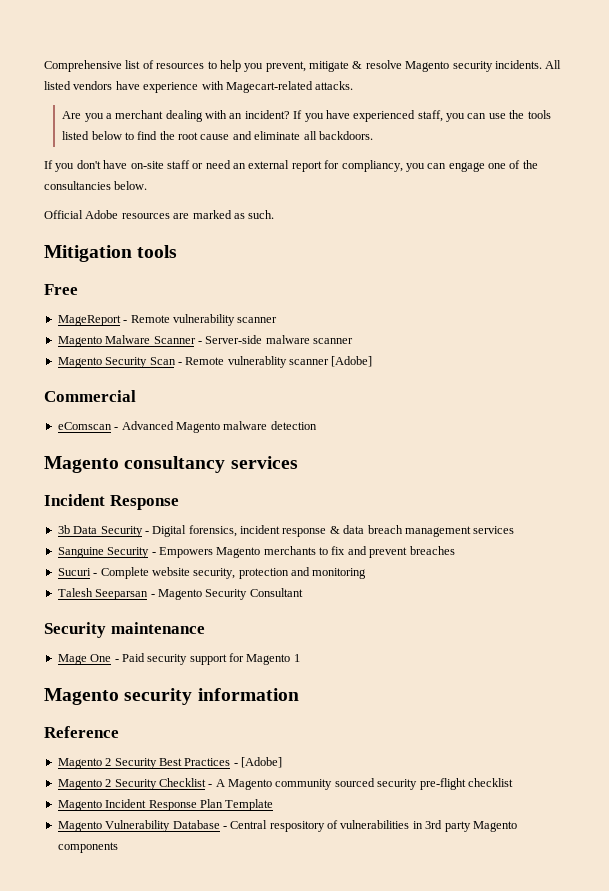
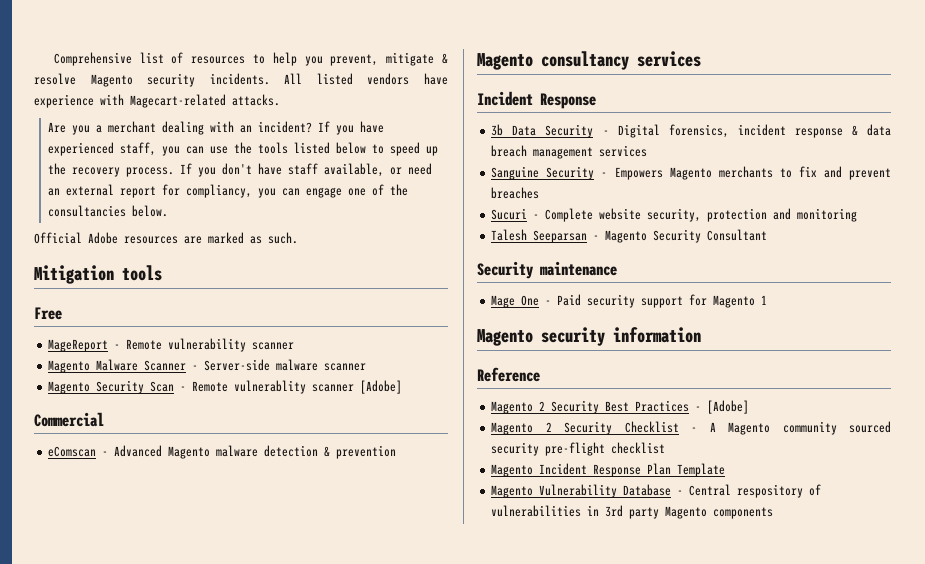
- If you have experienced staff, you can use the tools listed below to find the root cause and eliminate all backdoors.
- If you don't have on-site staff or need an external report for compliancy, you can engage one of the consultancies below.
+ If you have experienced staff, you can use the tools listed below to speed up the recovery process. If you don't have staff available, or need an external report for compliancy, you can engage one of the consultancies below.
- eComscan - Advanced Magento malware detection
+ eComscan - Advanced Magento malware detection & prevention

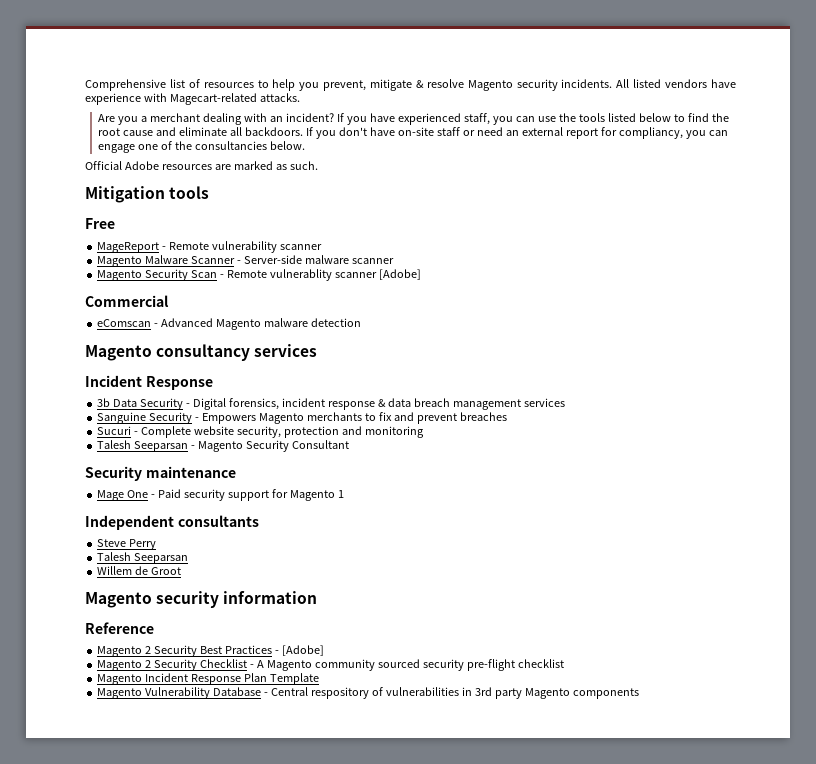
- If you have experienced staff, you can use the tools listed below to speed up the recovery process.
+ If you have experienced staff, you can use the tools listed below to find the root cause and eliminate all backdoors.
- If you don't have staff available, or need an external report for compliancy, you can engage one of the consultancies below.
+ If you don't have on-site staff or need an external report for compliancy, you can engage one of the consultancies below.
- eComscan - Advanced Magento malware detection & prevention
+ eComscan - Advanced Magento malware detection
+ Independent consultants
+ Steve Perry
+ Talesh Seeparsan
+ Willem de Groot

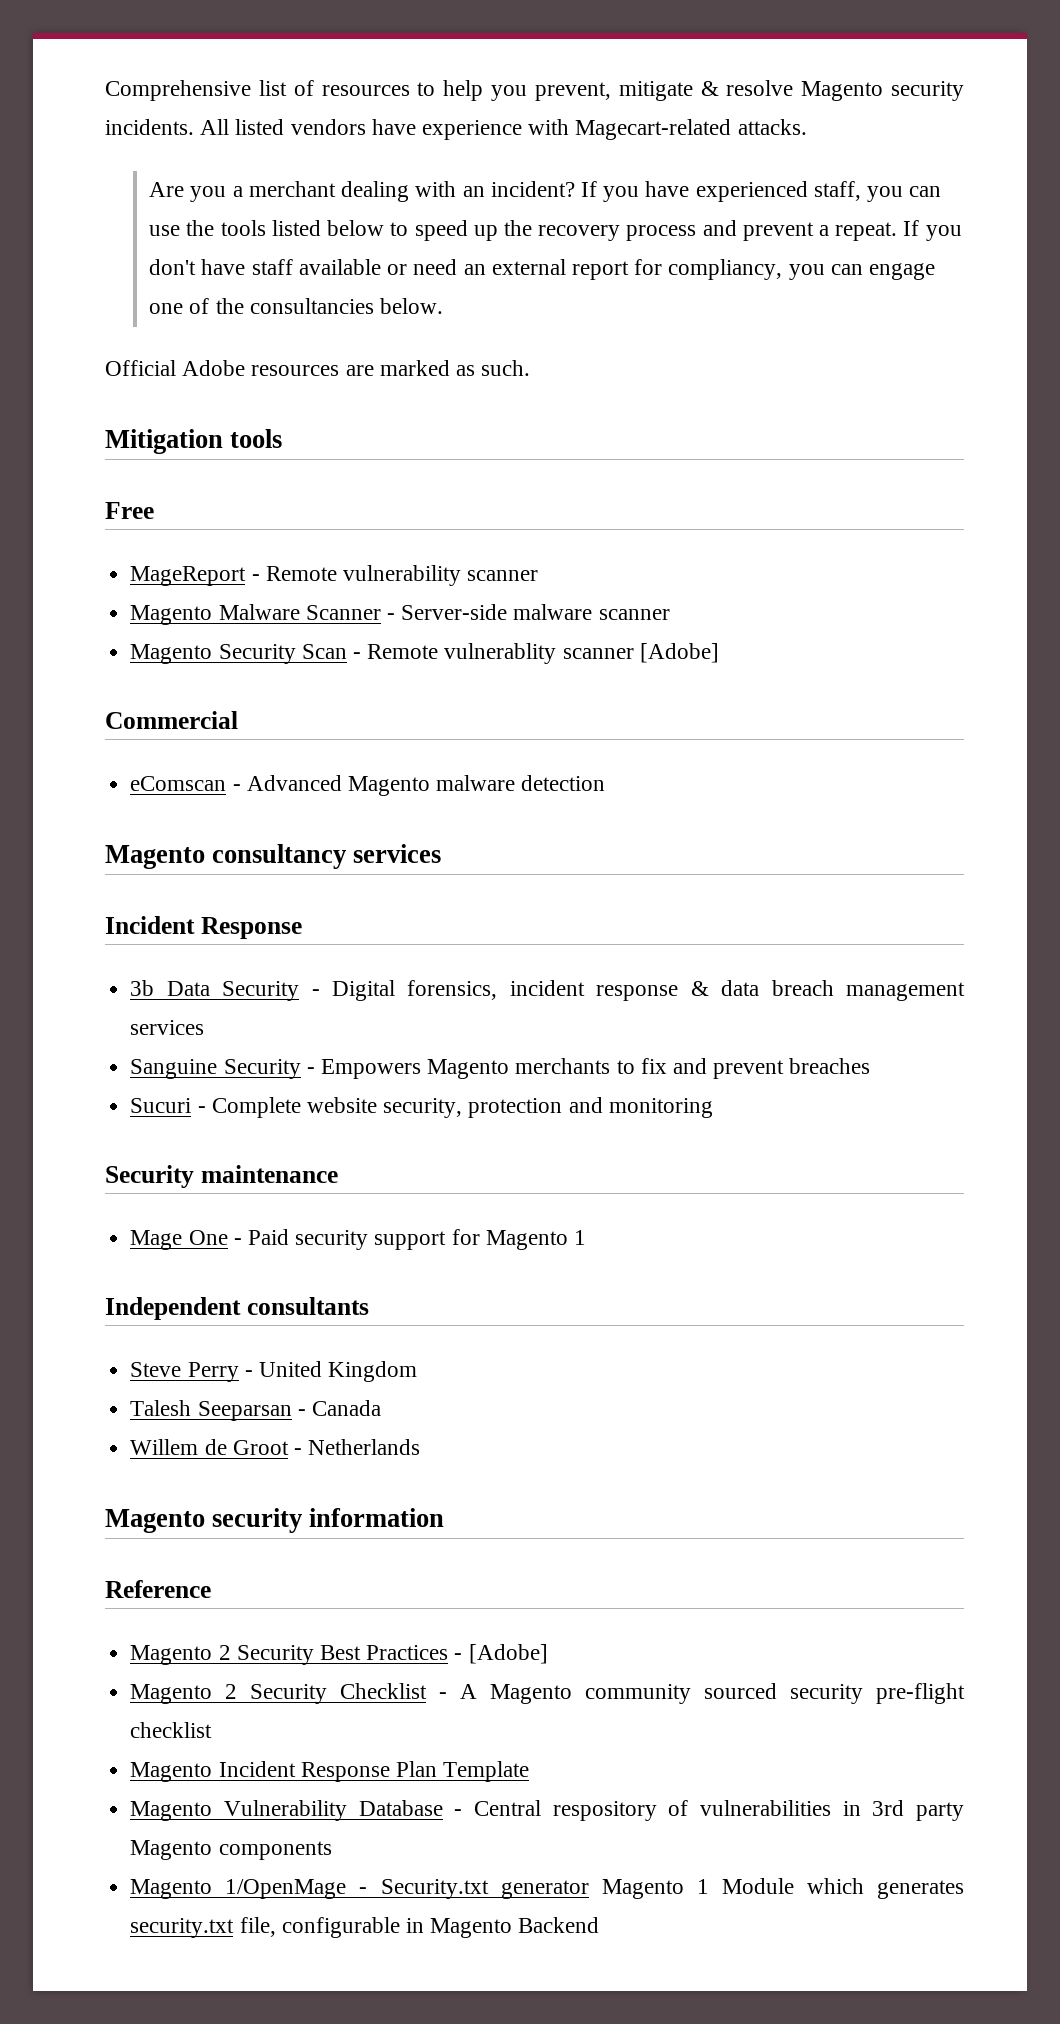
- If you have experienced staff, you can use the tools listed below to find the root cause and eliminate all backdoors.
+ If you have experienced staff, you can use the tools listed below to speed up the recovery process and prevent a repeat.
- If you don't have on-site staff or need an external report for compliancy, you can engage one of the consultancies below.
+ If you don't have staff available or need an external report for compliancy, you can engage one of the consultancies below.
- Talesh Seeparsan - Magento Security Consultant
- Steve Perry
- Talesh Seeparsan
+ Steve Perry - United Kingdom
+ Talesh Seeparsan - Canada
- Willem de Groot
+ Willem de Groot - Netherlands
+ Magento 1/OpenMage - Security.txt generator Magento 1 Module which generates security.txt file, configurable in Magento Backend

